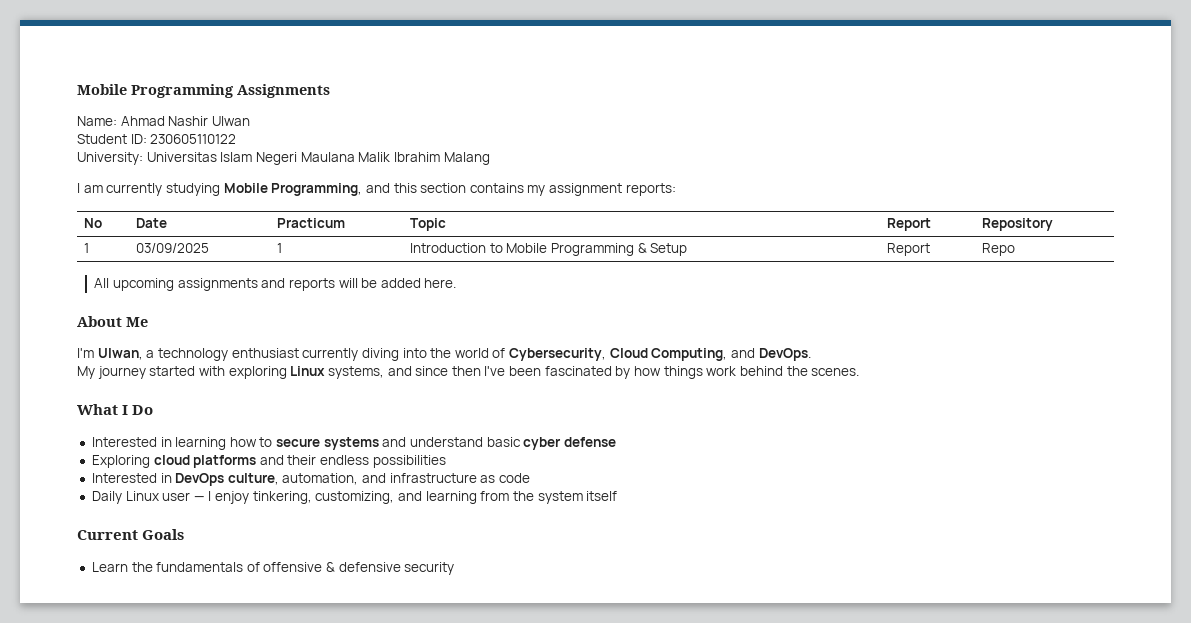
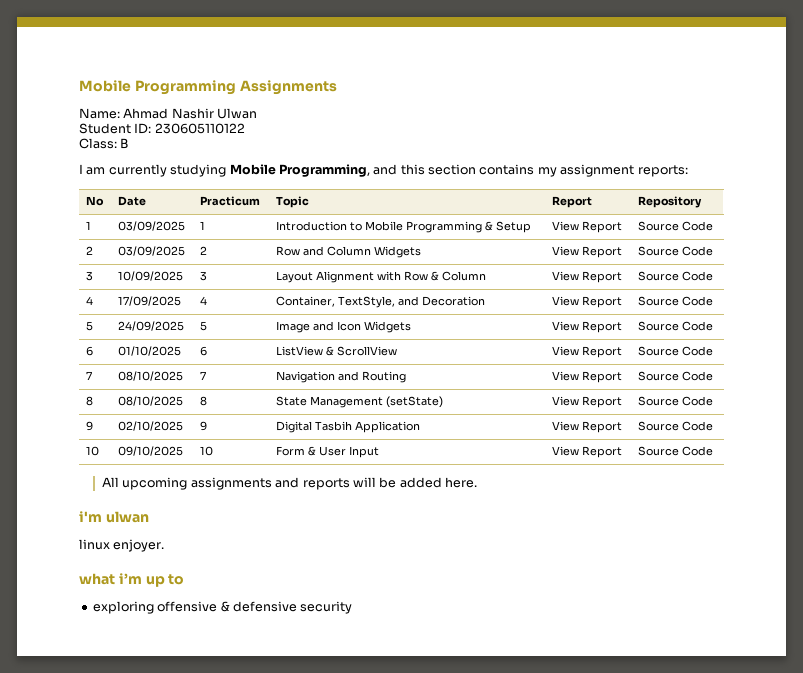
- University: Universitas Islam Negeri Maulana Malik Ibrahim Malang
+ Class: B
- 1 | 03/09/2025 | 1 | Introduction to Mobile Programming & Setup | Report | Repo
+ 1 | 03/09/2025 | 1 | Introduction to Mobile Programming & Setup | View Report | Source Code
+ 2 | 03/09/2025 | 2 | Row and Column Widgets | View Report | Source Code
+ 3 | 10/09/2025 | 3 | Layout Alignment with Row & Column | View Report | Source Code
+ 4 | 17/09/2025 | 4 | Container, TextStyle, and Decoration | View Report | Source Code
+ 5 | 24/09/2025 | 5 | Image and Icon Widgets | View Report | Source Code
+ 6 | 01/10/2025 | 6 | ListView & ScrollView | View Report | Source Code
+ 7 | 08/10/2025 | 7 | Navigation and Routing | View Report | Source Code
+ 8 | 08/10/2025 | 8 | State Management (setState) | View Report | Source Code
+ 9 | 02/10/2025 | 9 | Digital Tasbih Application | View Report | Source Code
+ 10 | 09/10/2025 | 10 | Form & User Input | View Report | Source Code
- About Me
- I'm Ulwan, a technology enthusiast currently diving into the world of Cybersecurity, Cloud Computing, and DevOps.
- My journey started with exploring Linux systems, and since then I've been fascinated by how things work behind the scenes.
- What I Do
- Interested in learning how to secure systems and understand basic cyber defense
- Exploring cloud platforms and their endless possibilities
- Interested in DevOps culture, automation, and infrastructure as code
- Daily Linux user — I enjoy tinkering, customizing, and learning from the system itself
- Current Goals
- Learn the fundamentals of offensive & defensive security
+ i'm ulwan
+ linux enjoyer.
+ what i’m up to
+ exploring offensive & defensive security

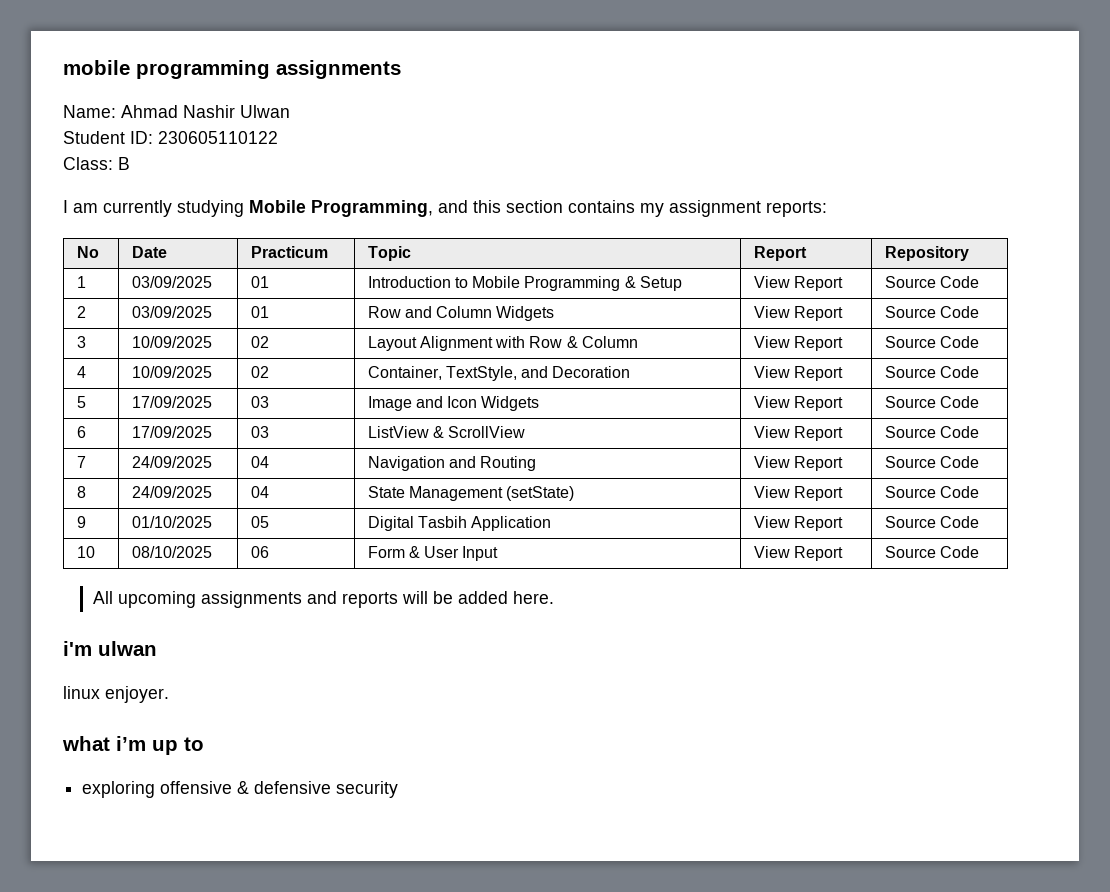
- Mobile Programming Assignments
+ mobile programming assignments
- 1 | 03/09/2025 | 1 | Introduction to Mobile Programming & Setup | View Report | Source Code
+ 1 | 03/09/2025 | 01 | Introduction to Mobile Programming & Setup | View Report | Source Code
- 2 | 03/09/2025 | 2 | Row and Column Widgets | View Report | Source Code
+ 2 | 03/09/2025 | 01 | Row and Column Widgets | View Report | Source Code
- 3 | 10/09/2025 | 3 | Layout Alignment with Row & Column | View Report | Source Code
+ 3 | 10/09/2025 | 02 | Layout Alignment with Row & Column | View Report | Source Code
- 4 | 17/09/2025 | 4 | Container, TextStyle, and Decoration | View Report | Source Code
+ 4 | 10/09/2025 | 02 | Container, TextStyle, and Decoration | View Report | Source Code
- 5 | 24/09/2025 | 5 | Image and Icon Widgets | View Report | Source Code
+ 5 | 17/09/2025 | 03 | Image and Icon Widgets | View Report | Source Code
- 6 | 01/10/2025 | 6 | ListView & ScrollView | View Report | Source Code
+ 6 | 17/09/2025 | 03 | ListView & ScrollView | View Report | Source Code
- 7 | 08/10/2025 | 7 | Navigation and Routing | View Report | Source Code
+ 7 | 24/09/2025 | 04 | Navigation and Routing | View Report | Source Code
- 8 | 08/10/2025 | 8 | State Management (setState) | View Report | Source Code
+ 8 | 24/09/2025 | 04 | State Management (setState) | View Report | Source Code
- 9 | 02/10/2025 | 9 | Digital Tasbih Application | View Report | Source Code
+ 9 | 01/10/2025 | 05 | Digital Tasbih Application | View Report | Source Code
- 10 | 09/10/2025 | 10 | Form & User Input | View Report | Source Code
+ 10 | 08/10/2025 | 06 | Form & User Input | View Report | Source Code

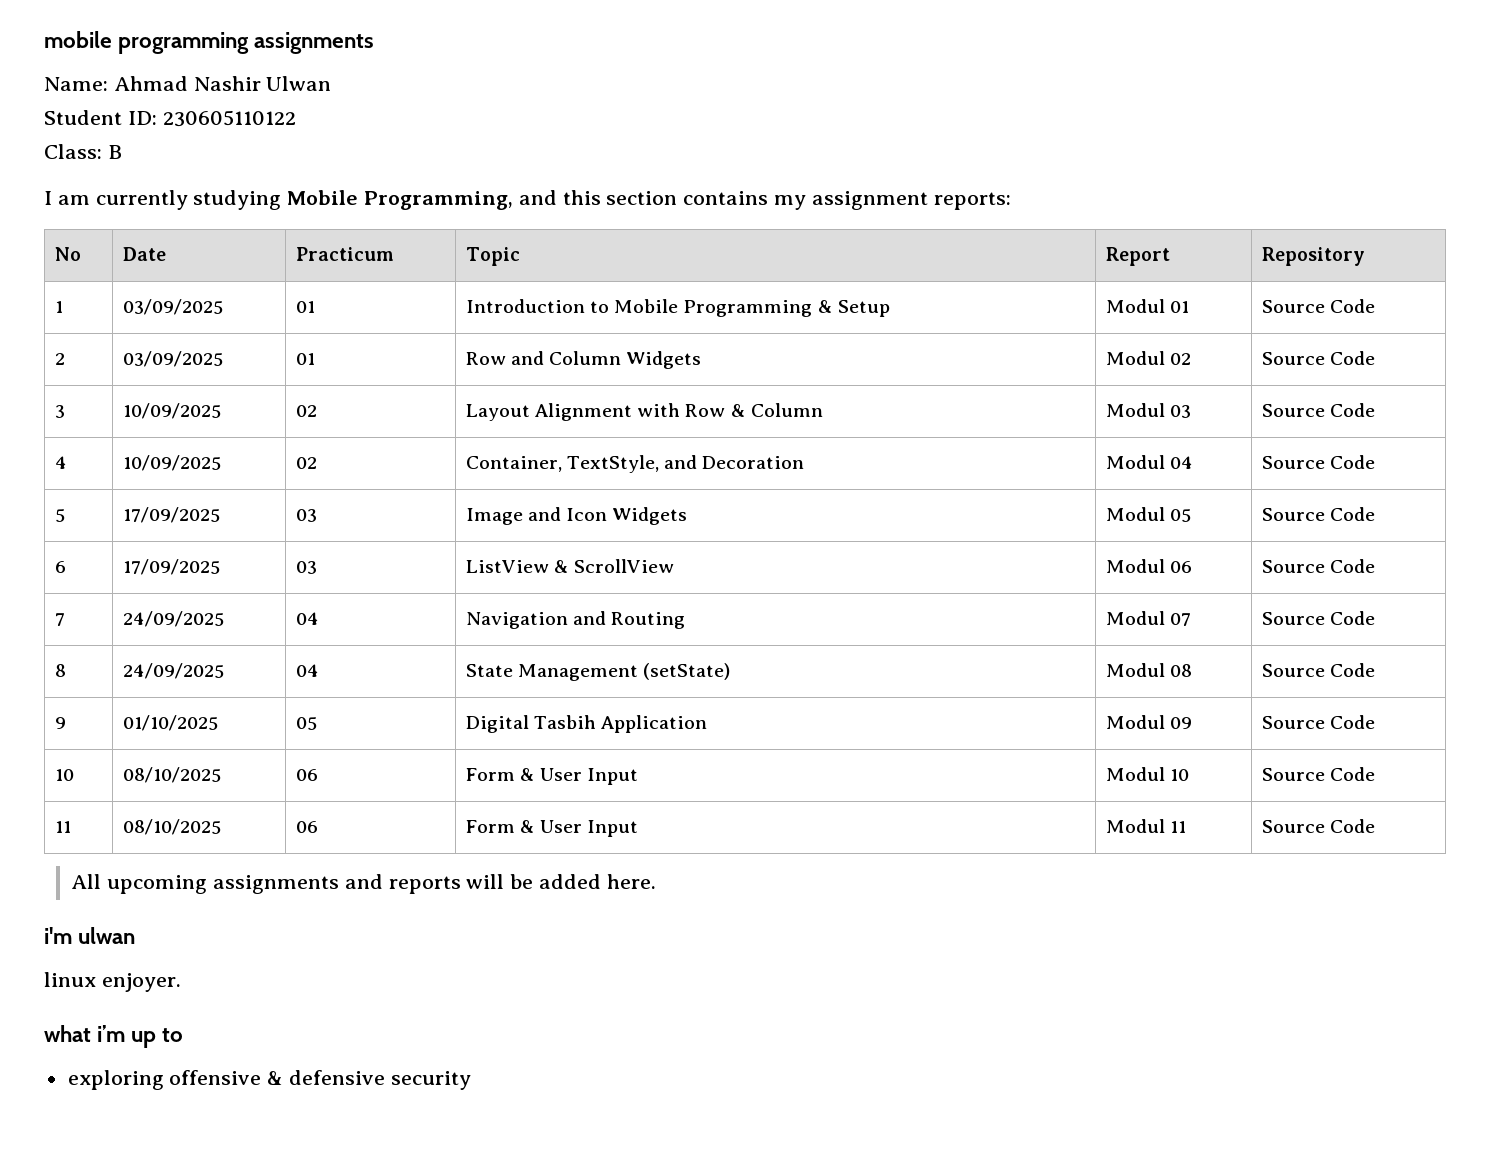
- 1 | 03/09/2025 | 01 | Introduction to Mobile Programming & Setup | View Report | Source Code
+ 1 | 03/09/2025 | 01 | Introduction to Mobile Programming & Setup | Modul 01 | Source Code
- 2 | 03/09/2025 | 01 | Row and Column Widgets | View Report | Source Code
+ 2 | 03/09/2025 | 01 | Row and Column Widgets | Modul 02 | Source Code
- 3 | 10/09/2025 | 02 | Layout Alignment with Row & Column | View Report | Source Code
+ 3 | 10/09/2025 | 02 | Layout Alignment with Row & Column | Modul 03 | Source Code
- 4 | 10/09/2025 | 02 | Container, TextStyle, and Decoration | View Report | Source Code
+ 4 | 10/09/2025 | 02 | Container, TextStyle, and Decoration | Modul 04 | Source Code
- 5 | 17/09/2025 | 03 | Image and Icon Widgets | View Report | Source Code
+ 5 | 17/09/2025 | 03 | Image and Icon Widgets | Modul 05 | Source Code
- 6 | 17/09/2025 | 03 | ListView & ScrollView | View Report | Source Code
+ 6 | 17/09/2025 | 03 | ListView & ScrollView | Modul 06 | Source Code
- 7 | 24/09/2025 | 04 | Navigation and Routing | View Report | Source Code
+ 7 | 24/09/2025 | 04 | Navigation and Routing | Modul 07 | Source Code
- 8 | 24/09/2025 | 04 | State Management (setState) | View Report | Source Code
+ 8 | 24/09/2025 | 04 | State Management (setState) | Modul 08 | Source Code
- 9 | 01/10/2025 | 05 | Digital Tasbih Application | View Report | Source Code
+ 9 | 01/10/2025 | 05 | Digital Tasbih Application | Modul 09 | Source Code
- 10 | 08/10/2025 | 06 | Form & User Input | View Report | Source Code
+ 10 | 08/10/2025 | 06 | Form & User Input | Modul 10 | Source Code
+ 11 | 08/10/2025 | 06 | Form & User Input | Modul 11 | Source Code

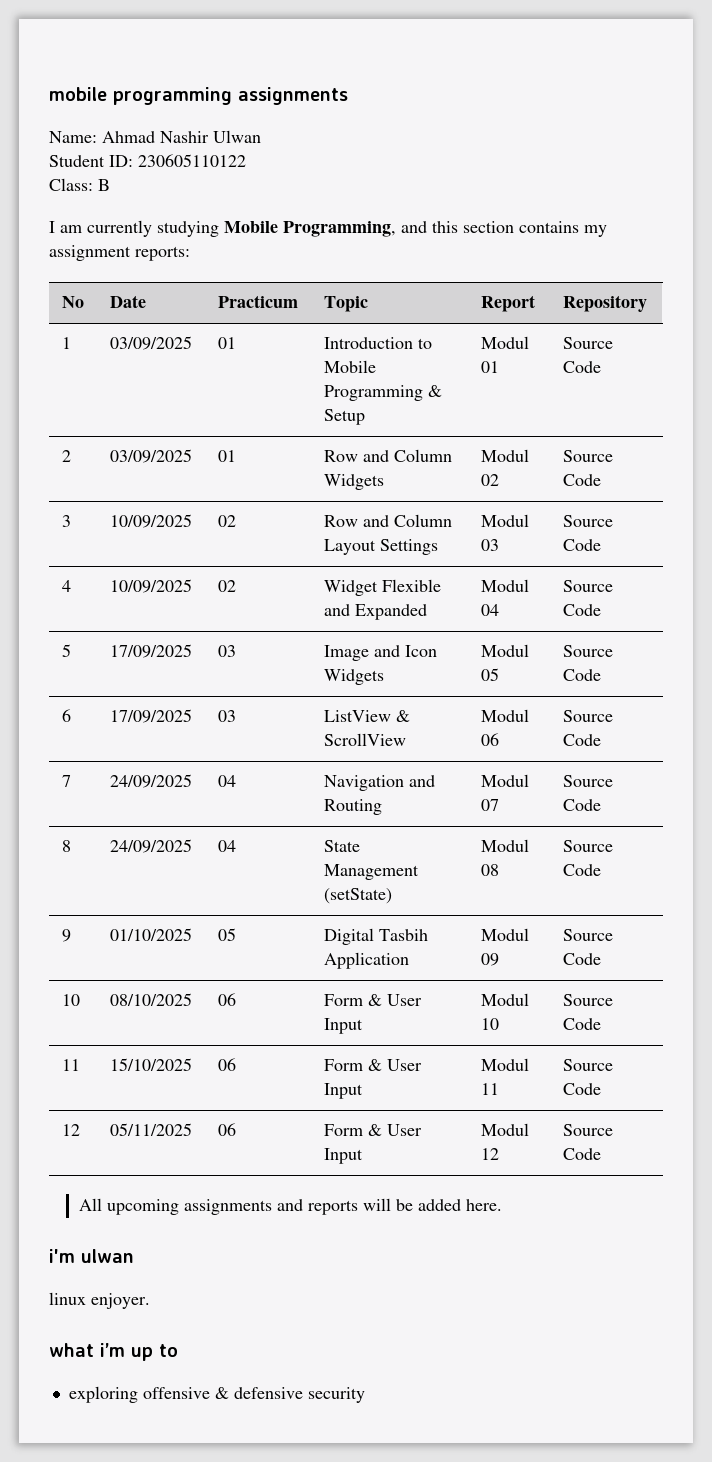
- 3 | 10/09/2025 | 02 | Layout Alignment with Row & Column | Modul 03 | Source Code
+ 3 | 10/09/2025 | 02 | Row and Column Layout Settings | Modul 03 | Source Code
- 4 | 10/09/2025 | 02 | Container, TextStyle, and Decoration | Modul 04 | Source Code
+ 4 | 10/09/2025 | 02 | Widget Flexible and Expanded | Modul 04 | Source Code
- 11 | 08/10/2025 | 06 | Form & User Input | Modul 11 | Source Code
+ 11 | 15/10/2025 | 06 | Form & User Input | Modul 11 | Source Code
+ 12 | 05/11/2025 | 06 | Form & User Input | Modul 12 | Source Code

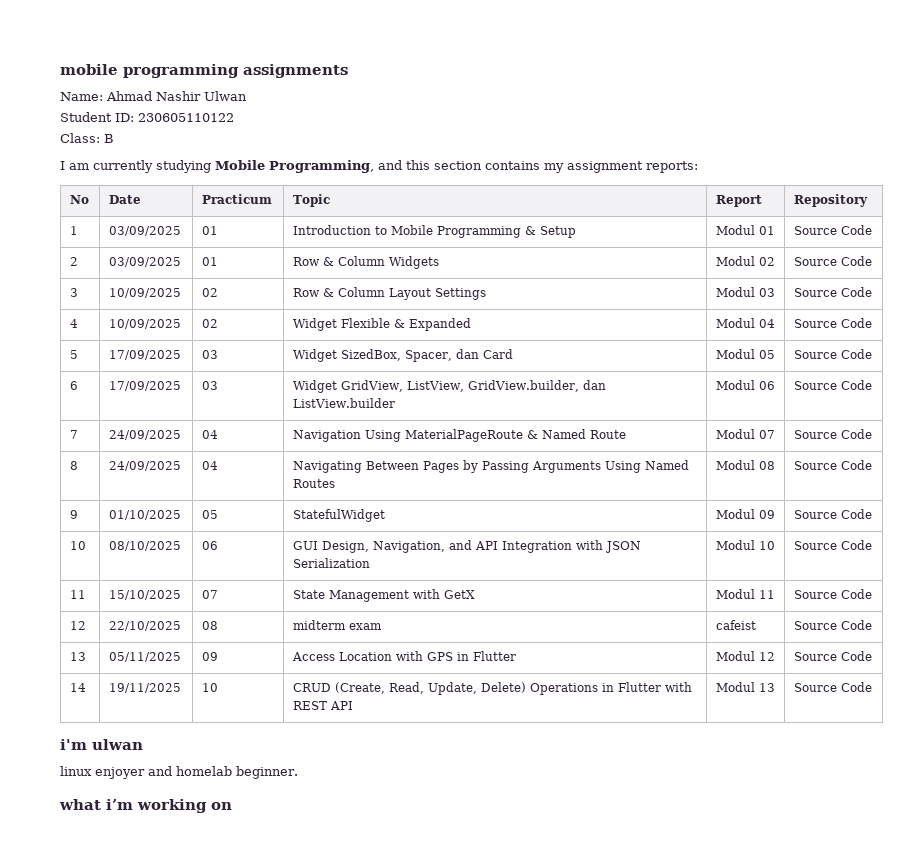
- 2 | 03/09/2025 | 01 | Row and Column Widgets | Modul 02 | Source Code
+ 2 | 03/09/2025 | 01 | Row & Column Widgets | Modul 02 | Source Code
- 3 | 10/09/2025 | 02 | Row and Column Layout Settings | Modul 03 | Source Code
+ 3 | 10/09/2025 | 02 | Row & Column Layout Settings | Modul 03 | Source Code
- 4 | 10/09/2025 | 02 | Widget Flexible and Expanded | Modul 04 | Source Code
+ 4 | 10/09/2025 | 02 | Widget Flexible & Expanded | Modul 04 | Source Code
- 5 | 17/09/2025 | 03 | Image and Icon Widgets | Modul 05 | Source Code
+ 5 | 17/09/2025 | 03 | Widget SizedBox, Spacer, dan Card | Modul 05 | Source Code
- 6 | 17/09/2025 | 03 | ListView & ScrollView | Modul 06 | Source Code
+ 6 | 17/09/2025 | 03 | Widget GridView, ListView, GridView.builder, dan ListView.builder | Modul 06 | Source Code
- 7 | 24/09/2025 | 04 | Navigation and Routing | Modul 07 | Source Code
+ 7 | 24/09/2025 | 04 | Navigation Using MaterialPageRoute & Named Route | Modul 07 | Source Code
- 8 | 24/09/2025 | 04 | State Management (setState) | Modul 08 | Source Code
+ 8 | 24/09/2025 | 04 | Navigating Between Pages by Passing Arguments Using Named Routes | Modul 08 | Source Code
- 9 | 01/10/2025 | 05 | Digital Tasbih Application | Modul 09 | Source Code
+ 9 | 01/10/2025 | 05 | StatefulWidget | Modul 09 | Source Code
- 10 | 08/10/2025 | 06 | Form & User Input | Modul 10 | Source Code
+ 10 | 08/10/2025 | 06 | GUI Design, Navigation, and API Integration with JSON Serialization | Modul 10 | Source Code
- 11 | 15/10/2025 | 06 | Form & User Input | Modul 11 | Source Code
+ 11 | 15/10/2025 | 07 | State Management with GetX | Modul 11 | Source Code
- 12 | 05/11/2025 | 06 | Form & User Input | Modul 12 | Source Code
- All upcoming assignments and reports will be added here.
+ 12 | 22/10/2025 | 08 | midterm exam | cafeist | Source Code
+ 13 | 05/11/2025 | 09 | Access Location with GPS in Flutter | Modul 12 | Source Code
+ 14 | 19/11/2025 | 10 | CRUD (Create, Read, Update, Delete) Operations in Flutter with REST API | Modul 13 | Source Code
  i'm ulwan
- linux enjoyer.
- what i’m up to
- exploring offensive & defensive security
+ linux enjoyer and homelab beginner.
+ what i’m working on

